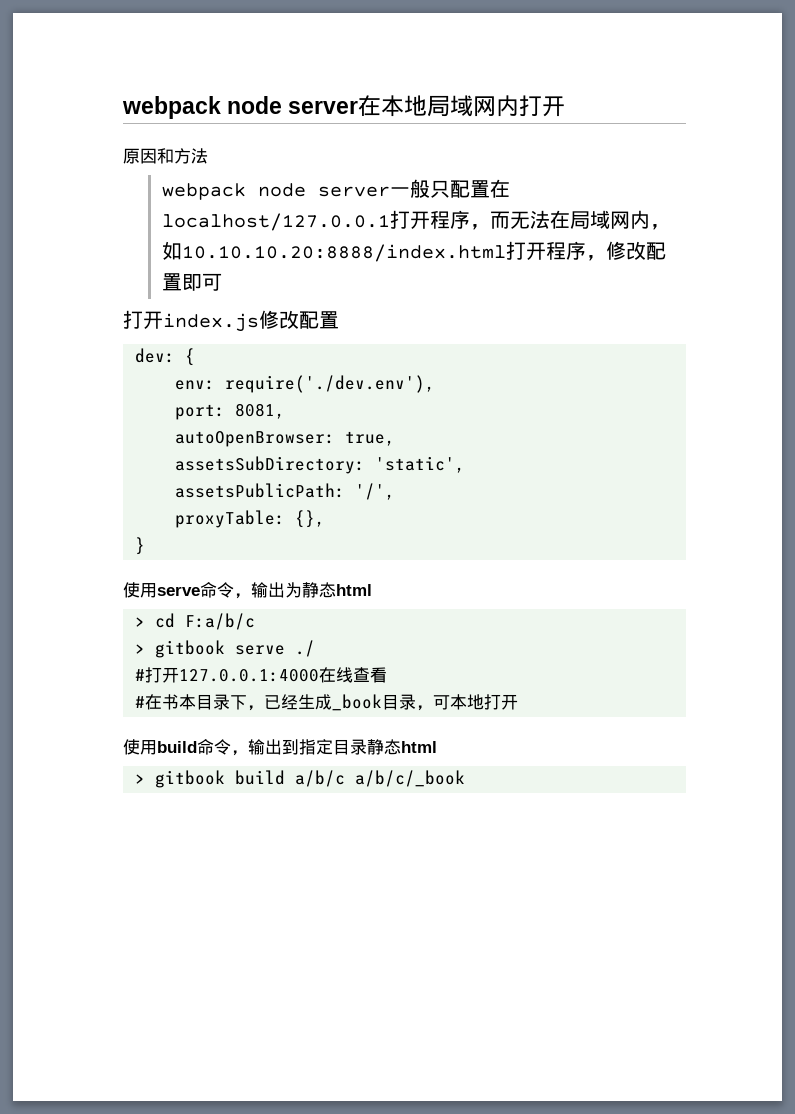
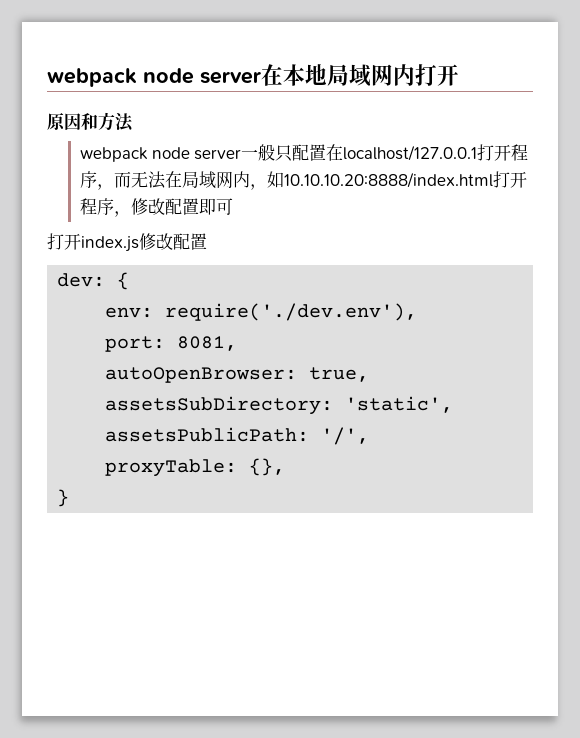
- 使用serve命令，输出为静态html
- > cd F:a/b/c
- > gitbook serve ./
- #打开127.0.0.1:4000在线查看
- #在书本目录下，已经生成_book目录，可本地打开
- 使用build命令，输出到指定目录静态html
- > gitbook build a/b/c a/b/c/_book

